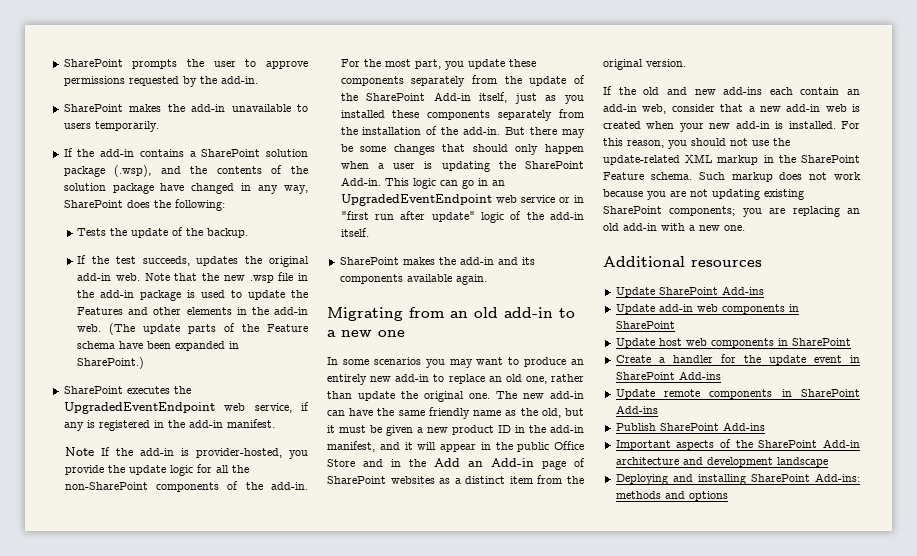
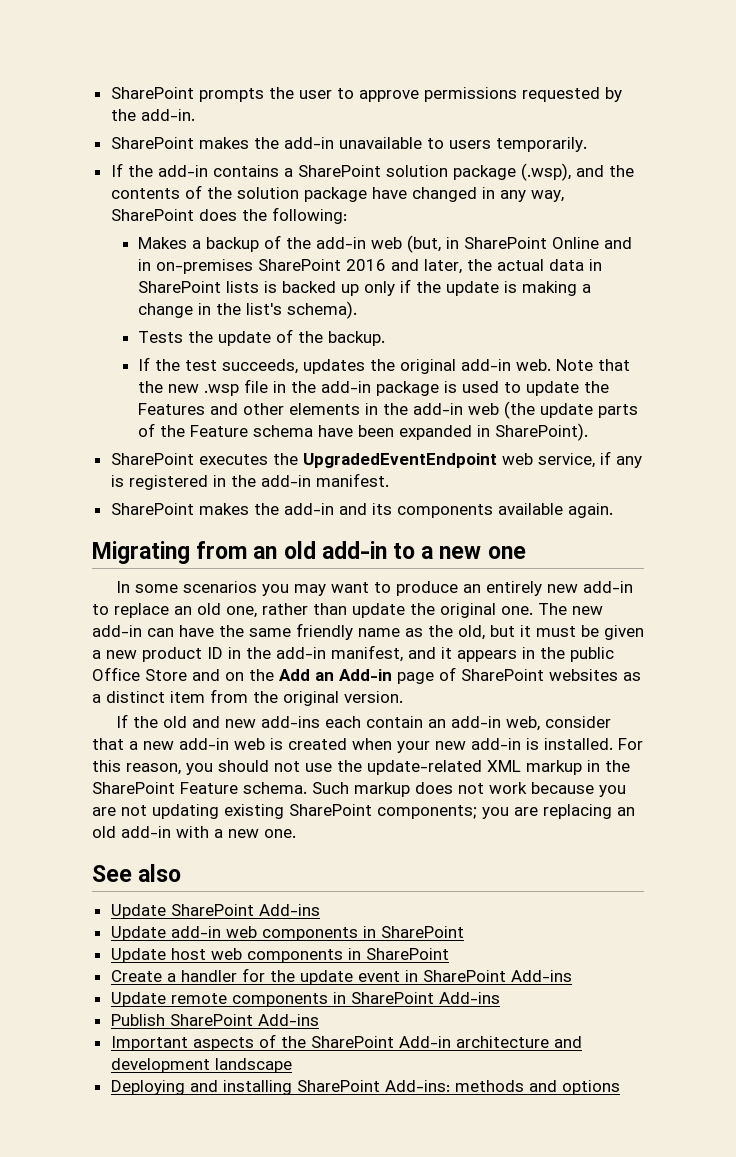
+ Makes a backup of the add-in web (but, in SharePoint Online and in on-premises SharePoint 2016 and later, the actual data in SharePoint lists is backed up only if the update is making a change in the list's schema).
- Note that the new .wsp file in the add-in package is used to update the Features and other elements in the add-in web. (The update parts of the Feature schema have been expanded in SharePoint.)
+ Note that the new .wsp file in the add-in package is used to update the Features and other elements in the add-in web (the update parts of the Feature schema have been expanded in SharePoint).
- Note If the add-in is provider-hosted, you provide the update logic for all the non-SharePoint components of the add-in. For the most part, you update these components separately from the update of the SharePoint Add-in itself, just as you installed these components separately from the installation of the add-in. But there may be some changes that should only happen when a user is updating the SharePoint Add-in. This logic can go in an UpgradedEventEndpoint web service or in "first run after update" logic of the add-in itself.
- The new add-in can have the same friendly name as the old, but it must be given a new product ID in the add-in manifest, and it will appear in the public Office Store and in the Add an Add-in page of SharePoint websites as a distinct item from the original version.
+ The new add-in can have the same friendly name as the old, but it must be given a new product ID in the add-in manifest, and it appears in the public Office Store and on the Add an Add-in page of SharePoint websites as a distinct item from the original version.
- Additional resources
+ See also

